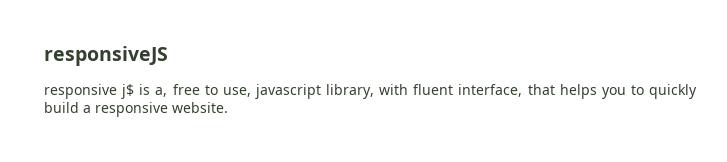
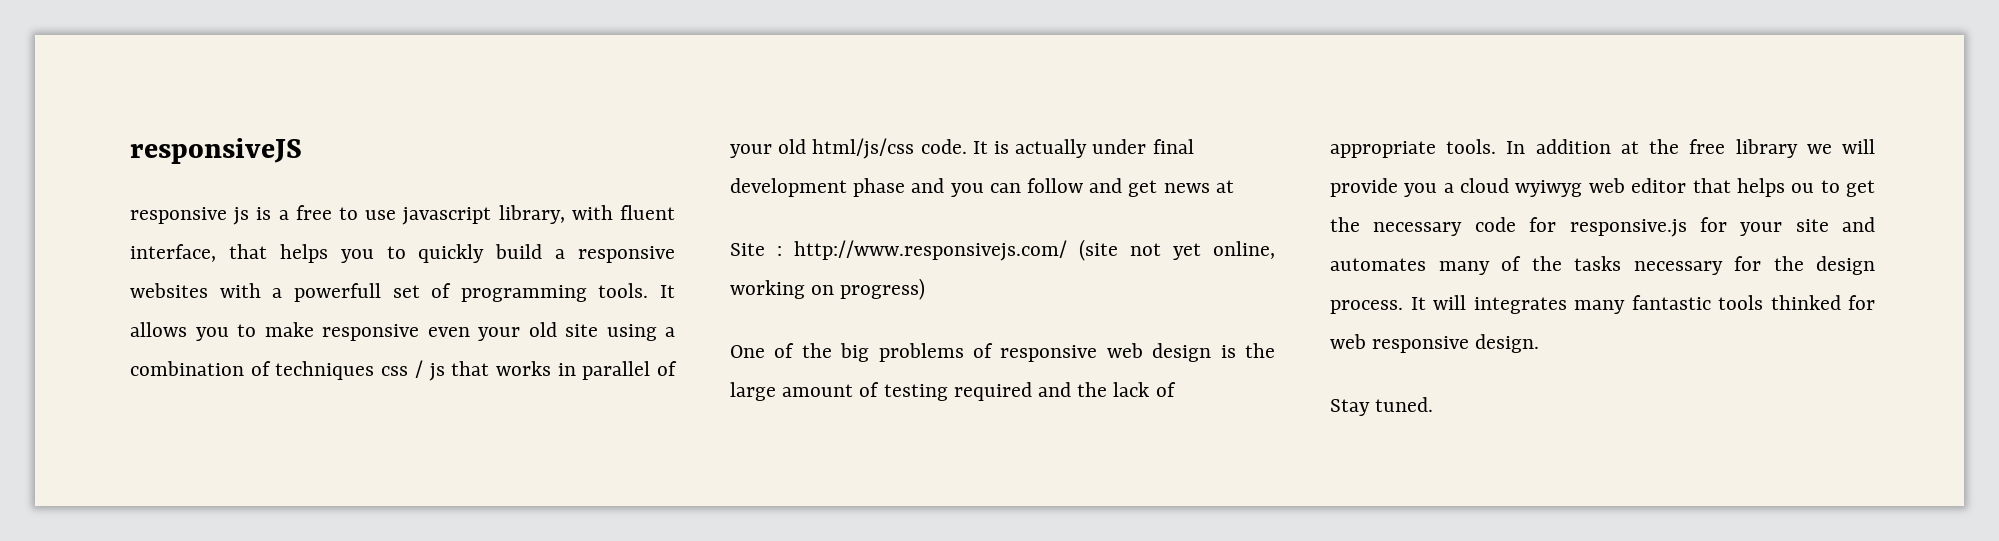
- responsive j$ is a, free to use, javascript library, with fluent interface, that helps you to quickly build a responsive website.
+ responsive js is a free to use javascript library, with fluent interface, that helps you to quickly build a responsive websites with a powerfull set of programming tools. It allows you to make responsive even your old site using a combination of techniques css / js that works in parallel of your old html/js/css code. It is actually under final development phase and you can follow and get news at
+ Site : http://www.responsivejs.com/ (site not yet online, working on progress)
+ One of the big problems of responsive web design is the large amount of testing required and the lack of appropriate tools. In addition at the free library we will provide you a cloud wyiwyg web editor that helps ou to get the necessary code for responsive.js for your site and automates many of the tasks necessary for the design process. It will integrates many fantastic tools thinked for web responsive design.
+ Stay tuned.

